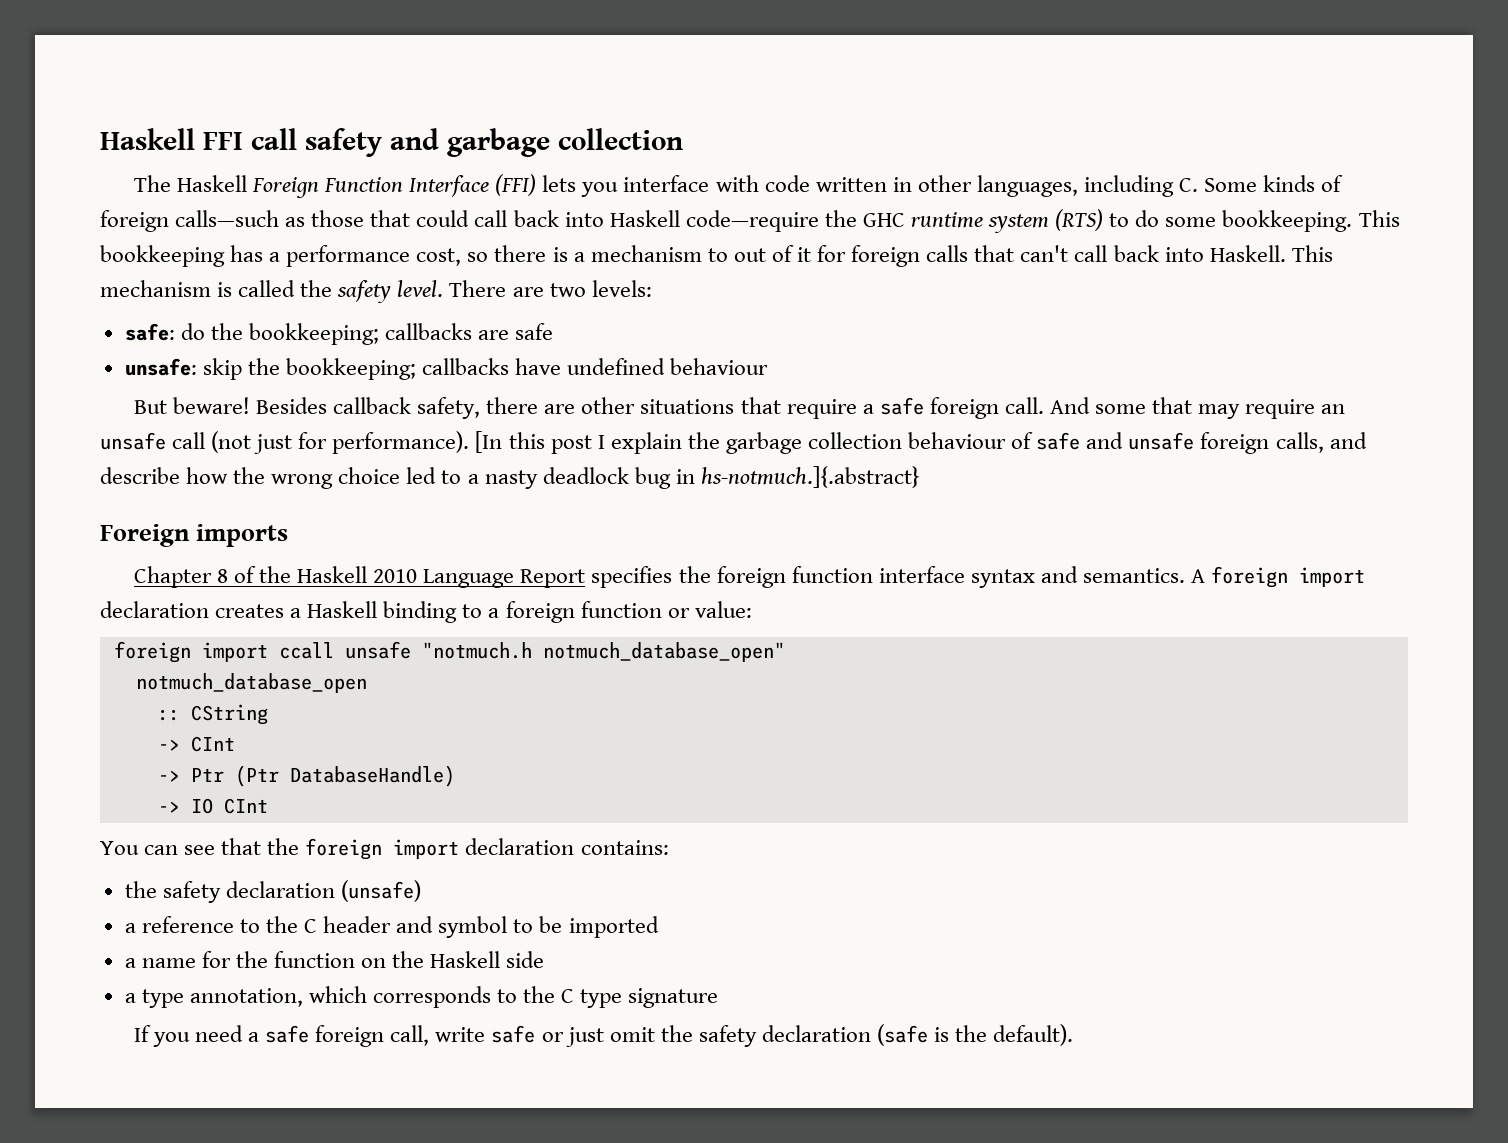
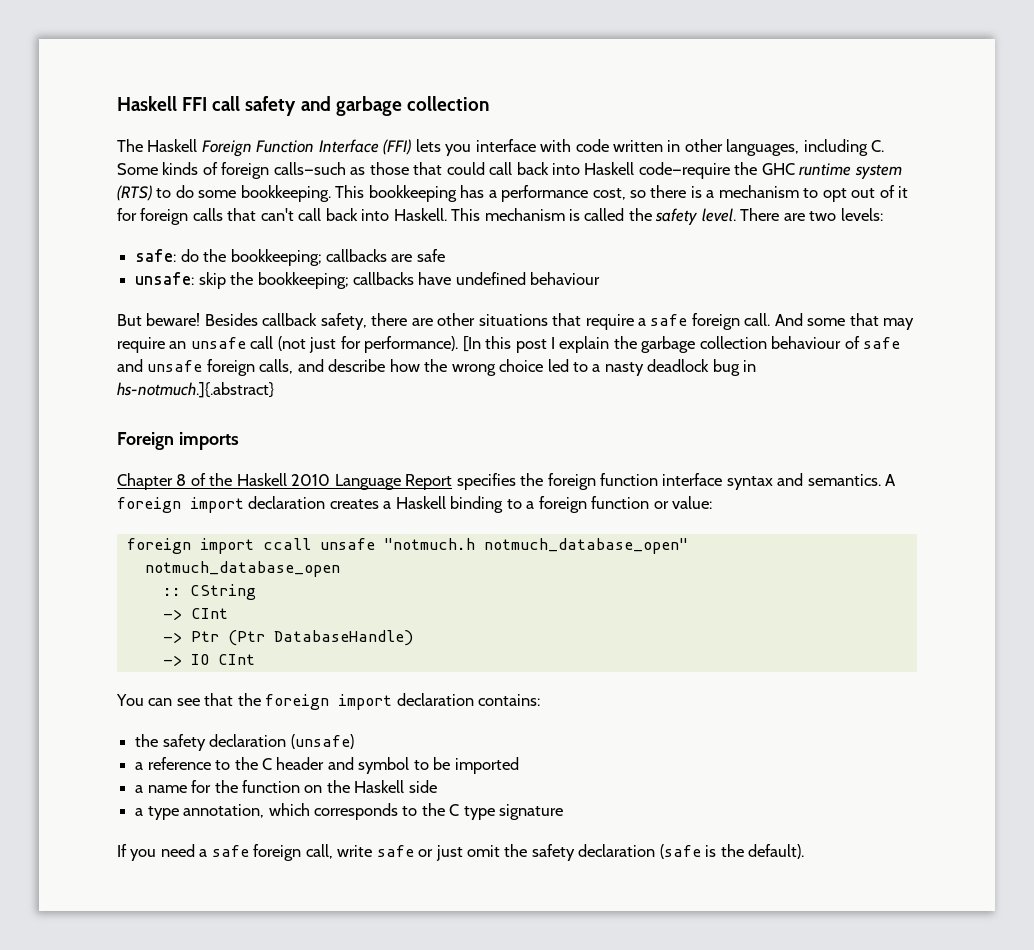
- This bookkeeping has a performance cost, so there is a mechanism to out of it for foreign calls that can't call back into Haskell.
+ This bookkeeping has a performance cost, so there is a mechanism to opt out of it for foreign calls that can't call back into Haskell.

